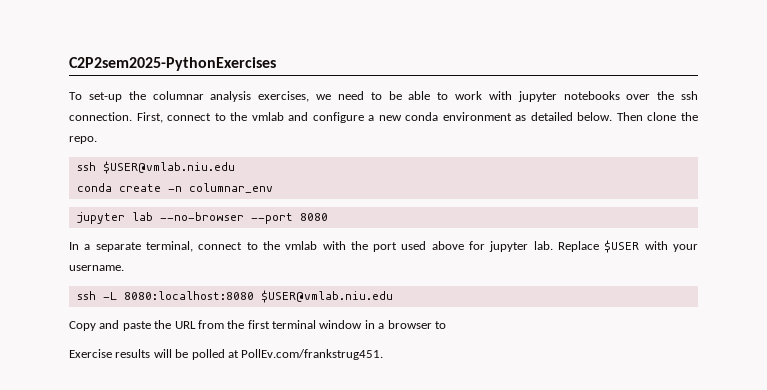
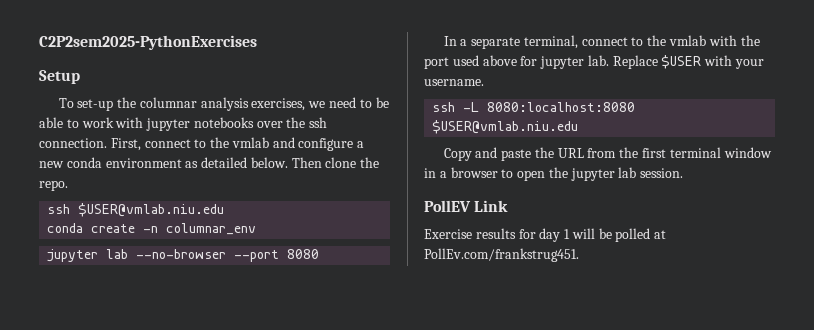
+ Setup
- Copy and paste the URL from the first terminal window in a browser to
+ Copy and paste the URL from the first terminal window in a browser to open the jupyter lab session.
+ PollEV Link
- Exercise results will be polled at PollEv.com/frankstrug451.
+ Exercise results for day 1 will be polled at PollEv.com/frankstrug451.

